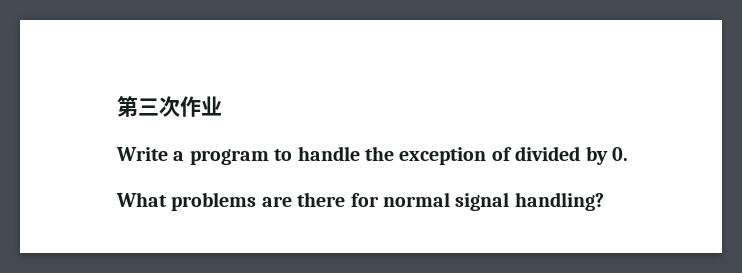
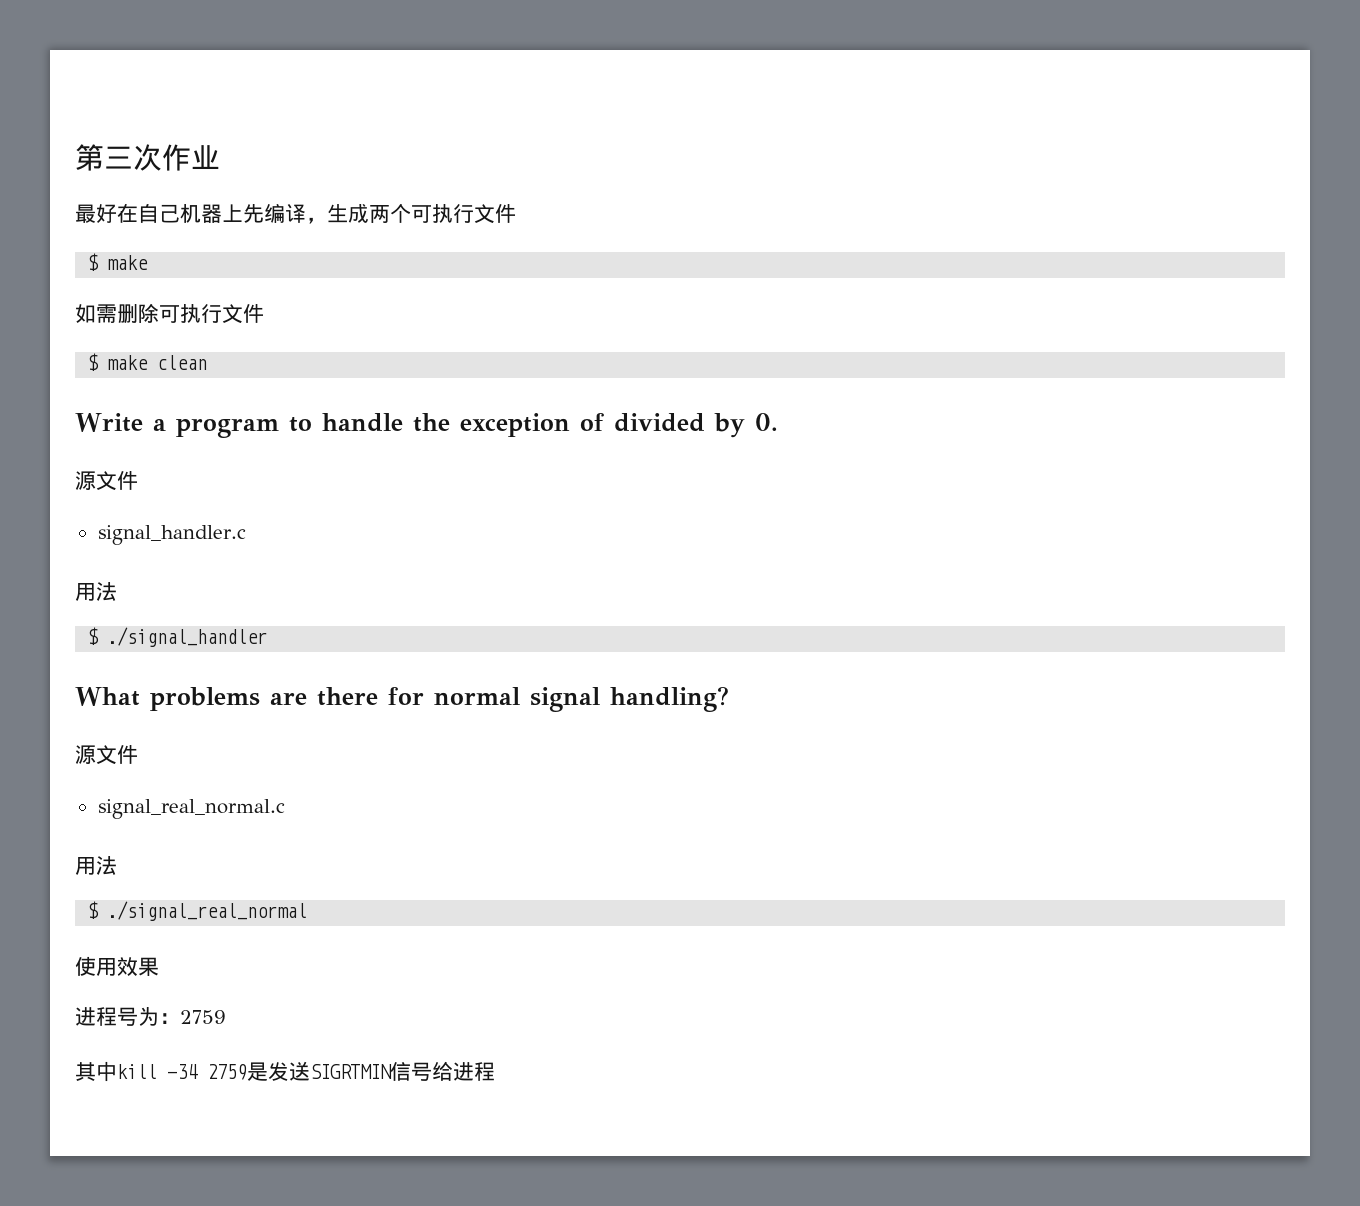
+ 最好在自己机器上先编译，生成两个可执行文件
+ $ make
+ 如需删除可执行文件
+ $ make clean
  Write a program to handle the exception of divided by 0.
+ 源文件
+ signal_handler.c
+ 用法
+ $ ./signal_handler
  What problems are there for normal signal handling?
+ 源文件
+ signal_real_normal.c
+ 用法
+ $ ./signal_real_normal
+ 使用效果
+ 进程号为：2759
+ 其中kill -34 2759是发送SIGRTMIN信号给进程

